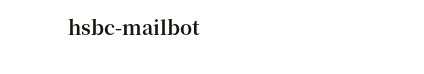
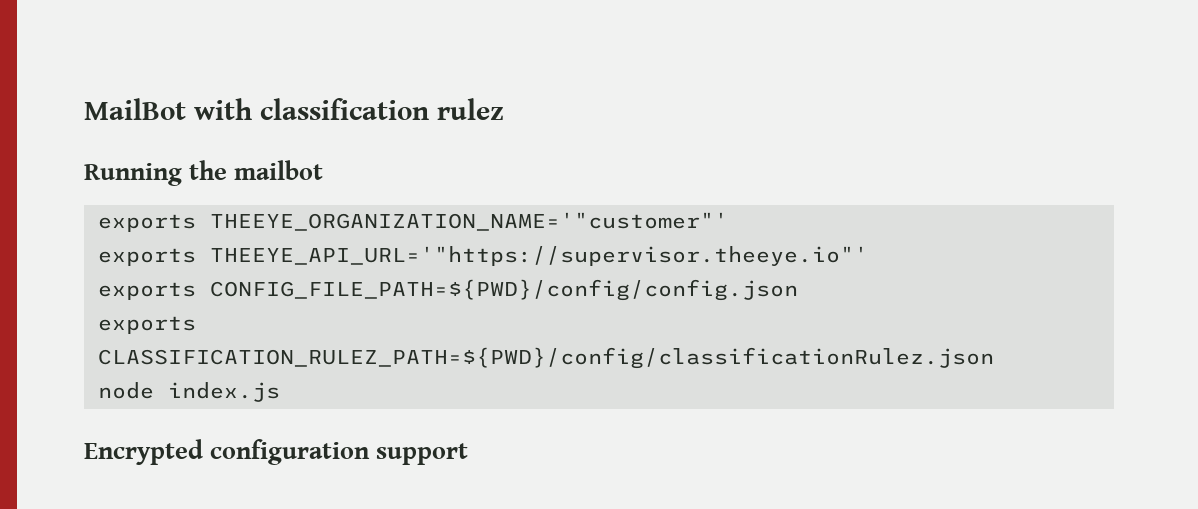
- hsbc-mailbot
+ MailBot with classification rulez
+ Running the mailbot
+ exports THEEYE_ORGANIZATION_NAME='"customer"'
+ exports THEEYE_API_URL='"https://supervisor.theeye.io"'
+ exports CONFIG_FILE_PATH=${PWD}/config/config.json
+ exports CLASSIFICATION_RULEZ_PATH=${PWD}/config/classificationRulez.json
+ node index.js
+ Encrypted configuration support

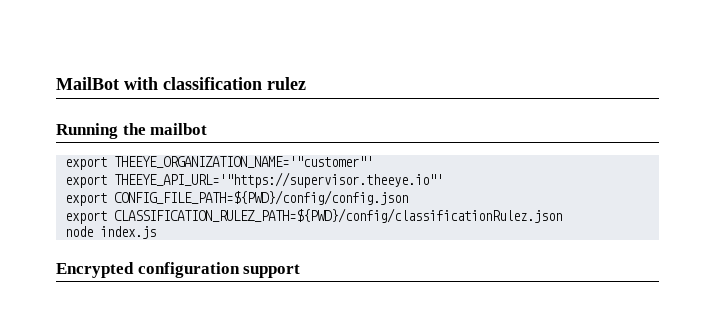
- exports THEEYE_ORGANIZATION_NAME='"customer"'
+ export THEEYE_ORGANIZATION_NAME='"customer"'
- exports THEEYE_API_URL='"https://supervisor.theeye.io"'
+ export THEEYE_API_URL='"https://supervisor.theeye.io"'
- exports CONFIG_FILE_PATH=${PWD}/config/config.json
+ export CONFIG_FILE_PATH=${PWD}/config/config.json
- exports CLASSIFICATION_RULEZ_PATH=${PWD}/config/classificationRulez.json
+ export CLASSIFICATION_RULEZ_PATH=${PWD}/config/classificationRulez.json

